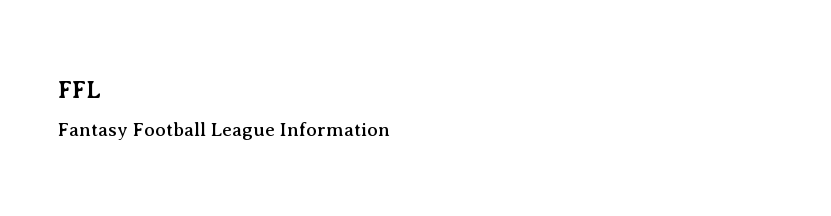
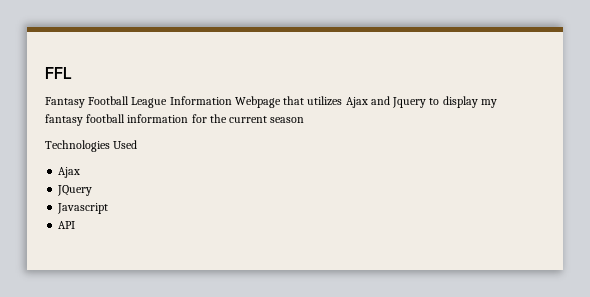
- Fantasy Football League Information
+ Fantasy Football League Information Webpage that utilizes Ajax and Jquery to display my fantasy football information for the current season
+ Technologies Used
+ Ajax
+ JQuery
+ Javascript
+ API

